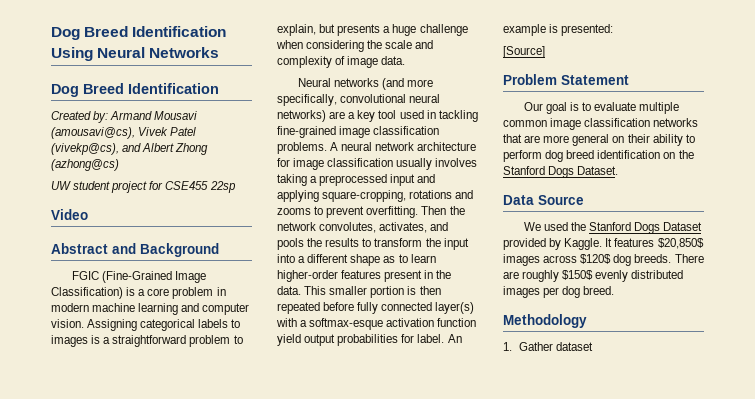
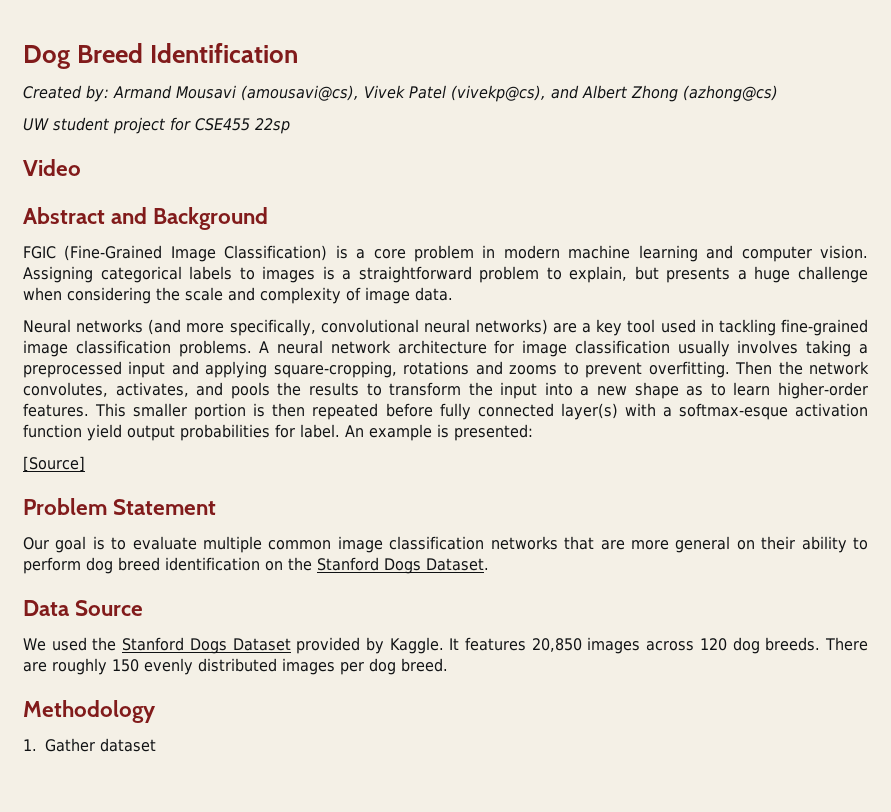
- Dog Breed Identification Using Neural Networks
- Then the network convolutes, activates, and pools the results to transform the input into a different shape as to learn higher-order features present in the data.
+ Then the network convolutes, activates, and pools the results to transform the input into a new shape as to learn higher-order features.
- It features $20,850$ images across $120$ dog breeds.
+ It features 20,850 images across 120 dog breeds.
- There are roughly $150$ evenly distributed images per dog breed.
+ There are roughly 150 evenly distributed images per dog breed.

